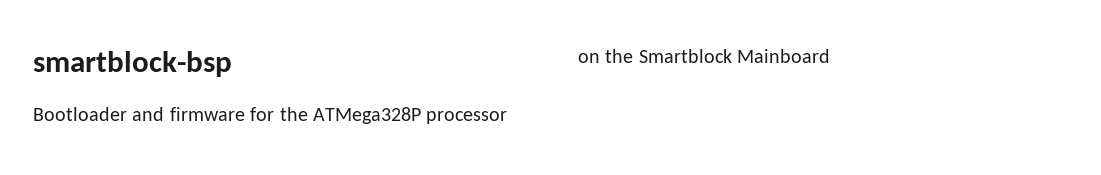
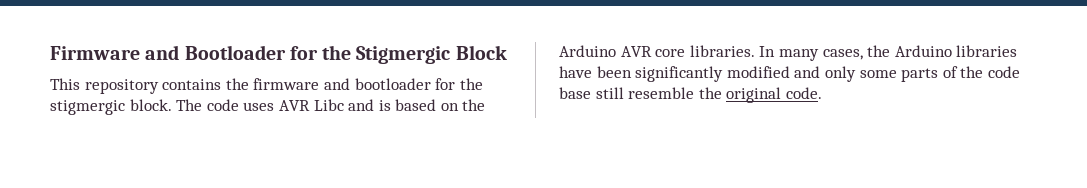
- smartblock-bsp
- Bootloader and firmware for the ATMega328P processor on the Smartblock Mainboard
+ Firmware and Bootloader for the Stigmergic Block
+ This repository contains the firmware and bootloader for the stigmergic block. The code uses AVR Libc and is based on the Arduino AVR core libraries. In many cases, the Arduino libraries have been significantly modified and only some parts of the code base still resemble the original code.

